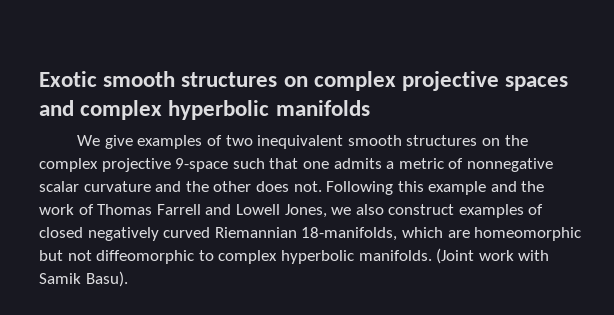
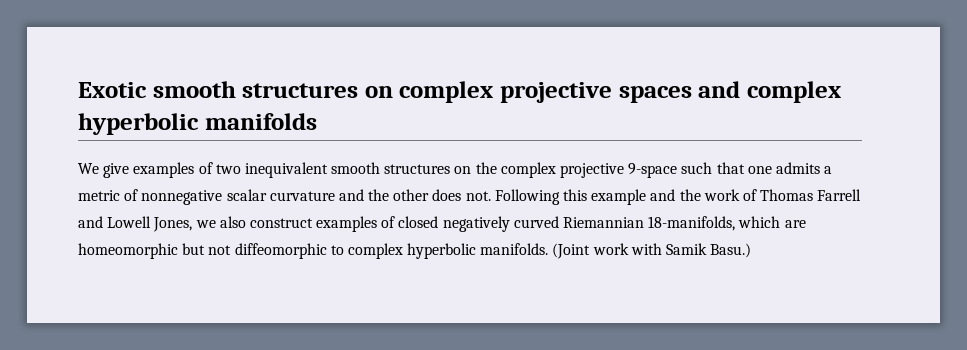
- (Joint work with Samik Basu).
+ (Joint work with Samik Basu.)

